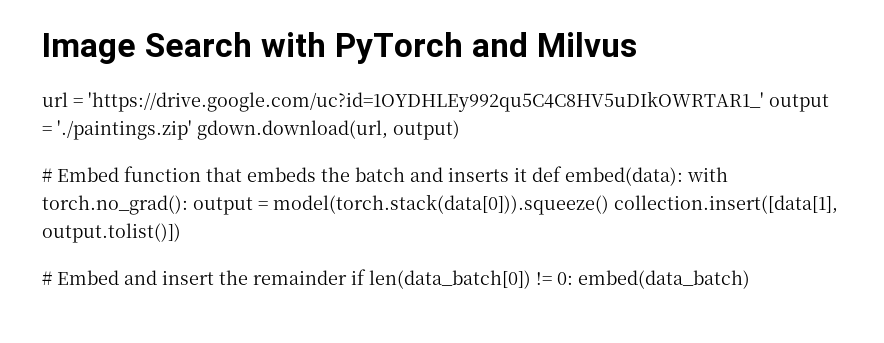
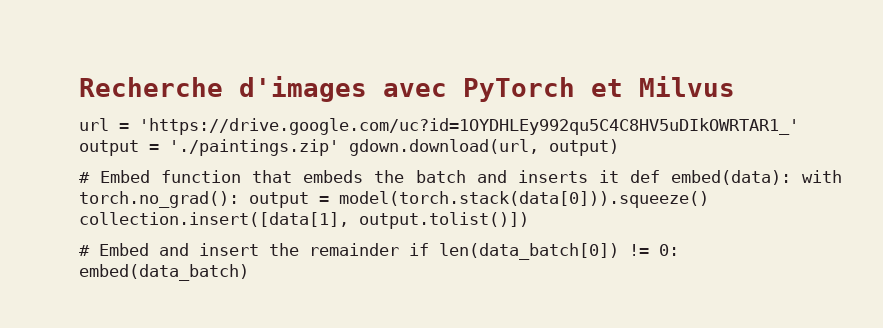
- Image Search with PyTorch and Milvus
+ Recherche d'images avec PyTorch et Milvus

